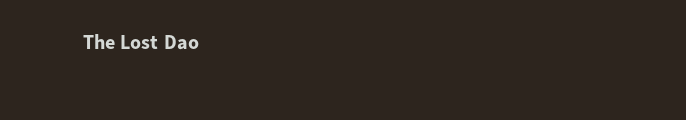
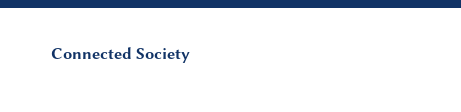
- The Lost Dao
+ Connected Society

